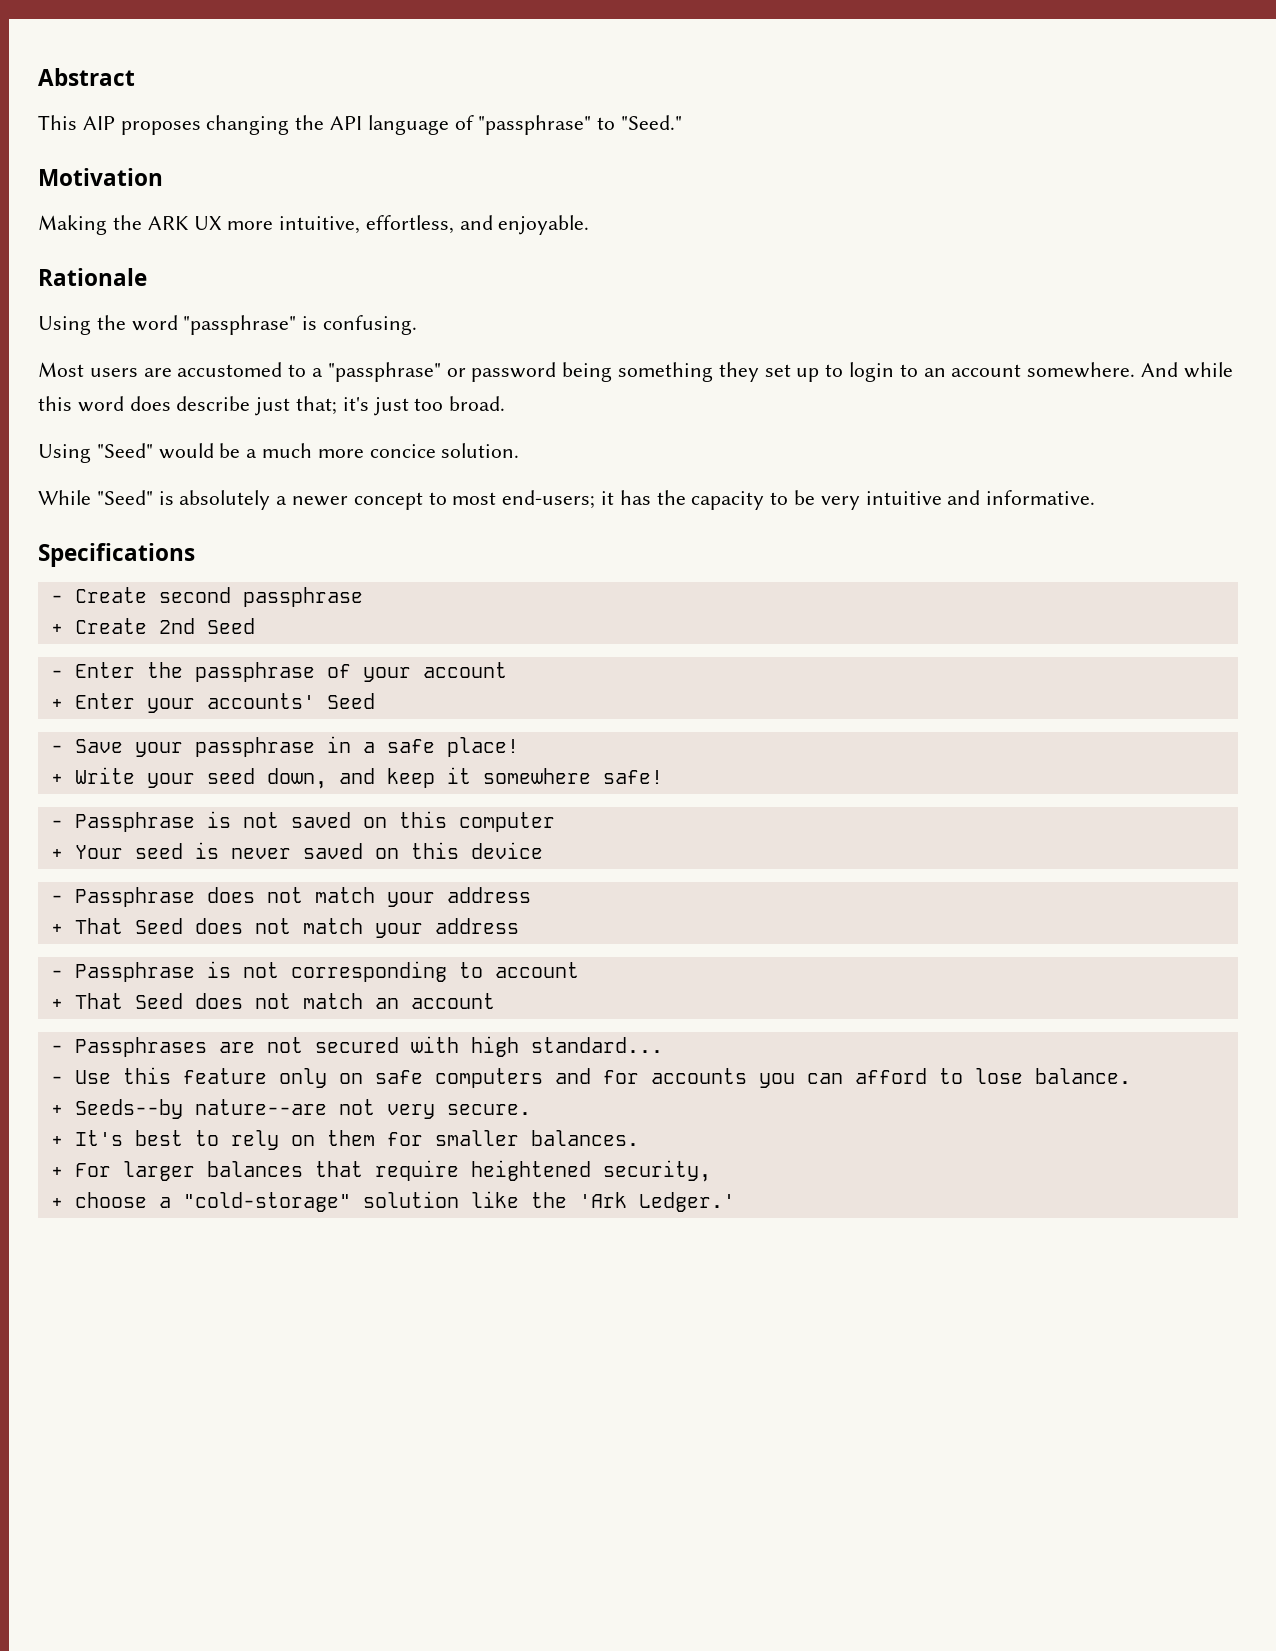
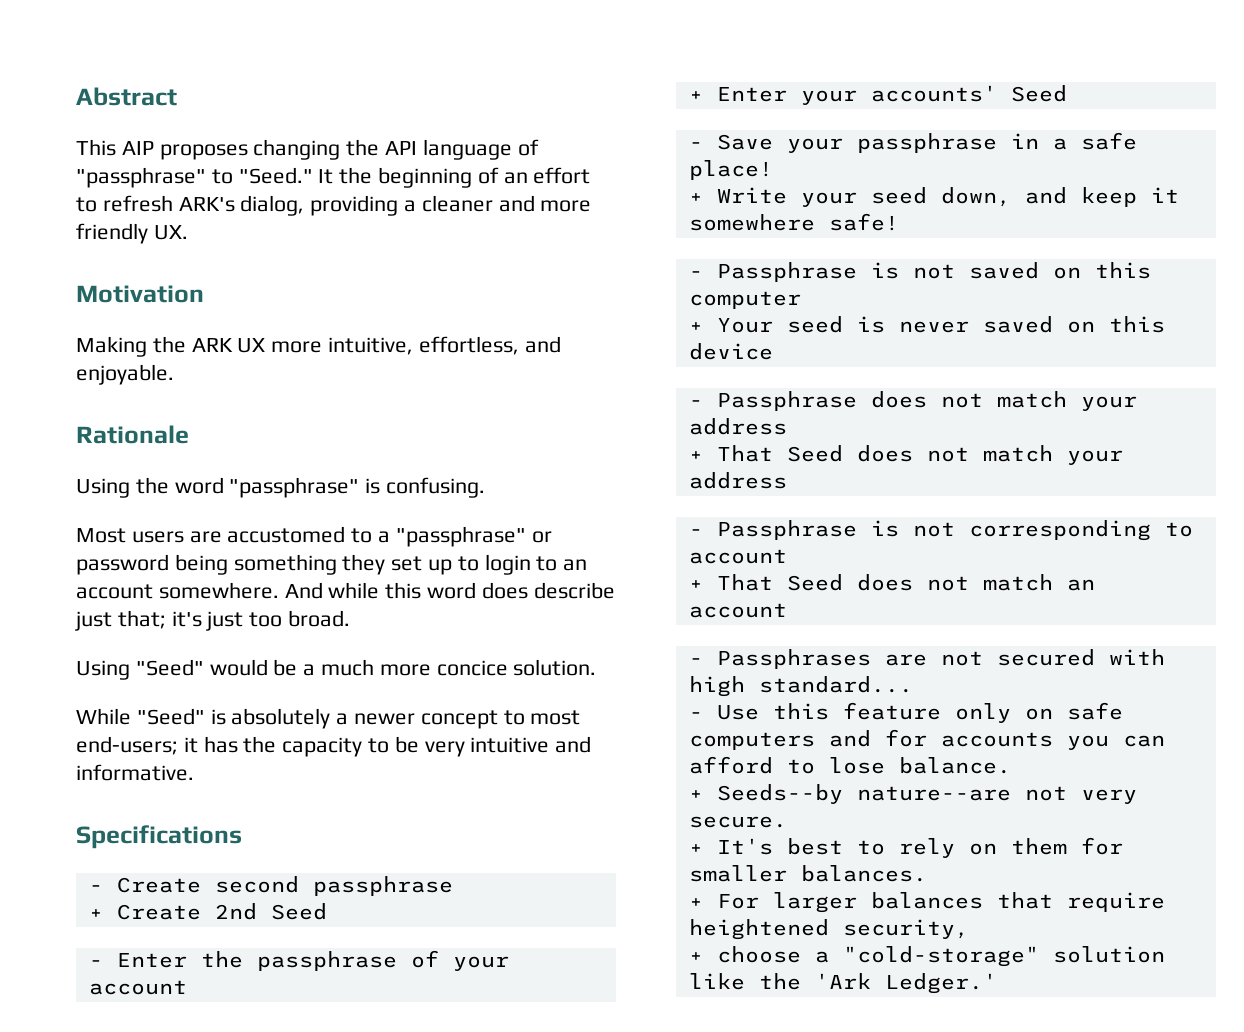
+ It the beginning of an effort to refresh ARK's dialog, providing a cleaner and more friendly UX.

